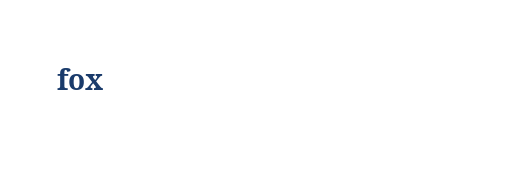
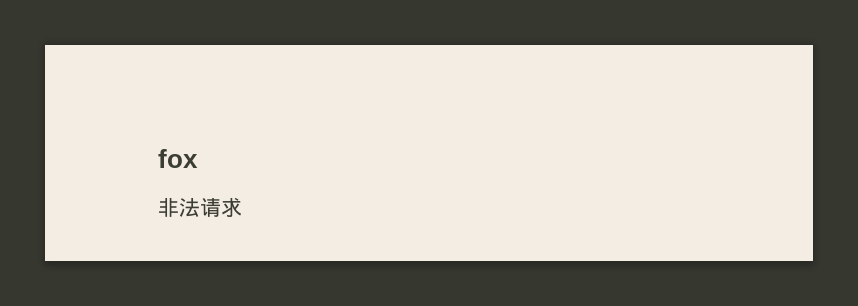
+ 非法请求

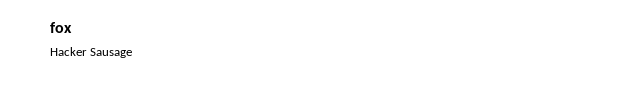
- 非法请求
+ Hacker Sausage

